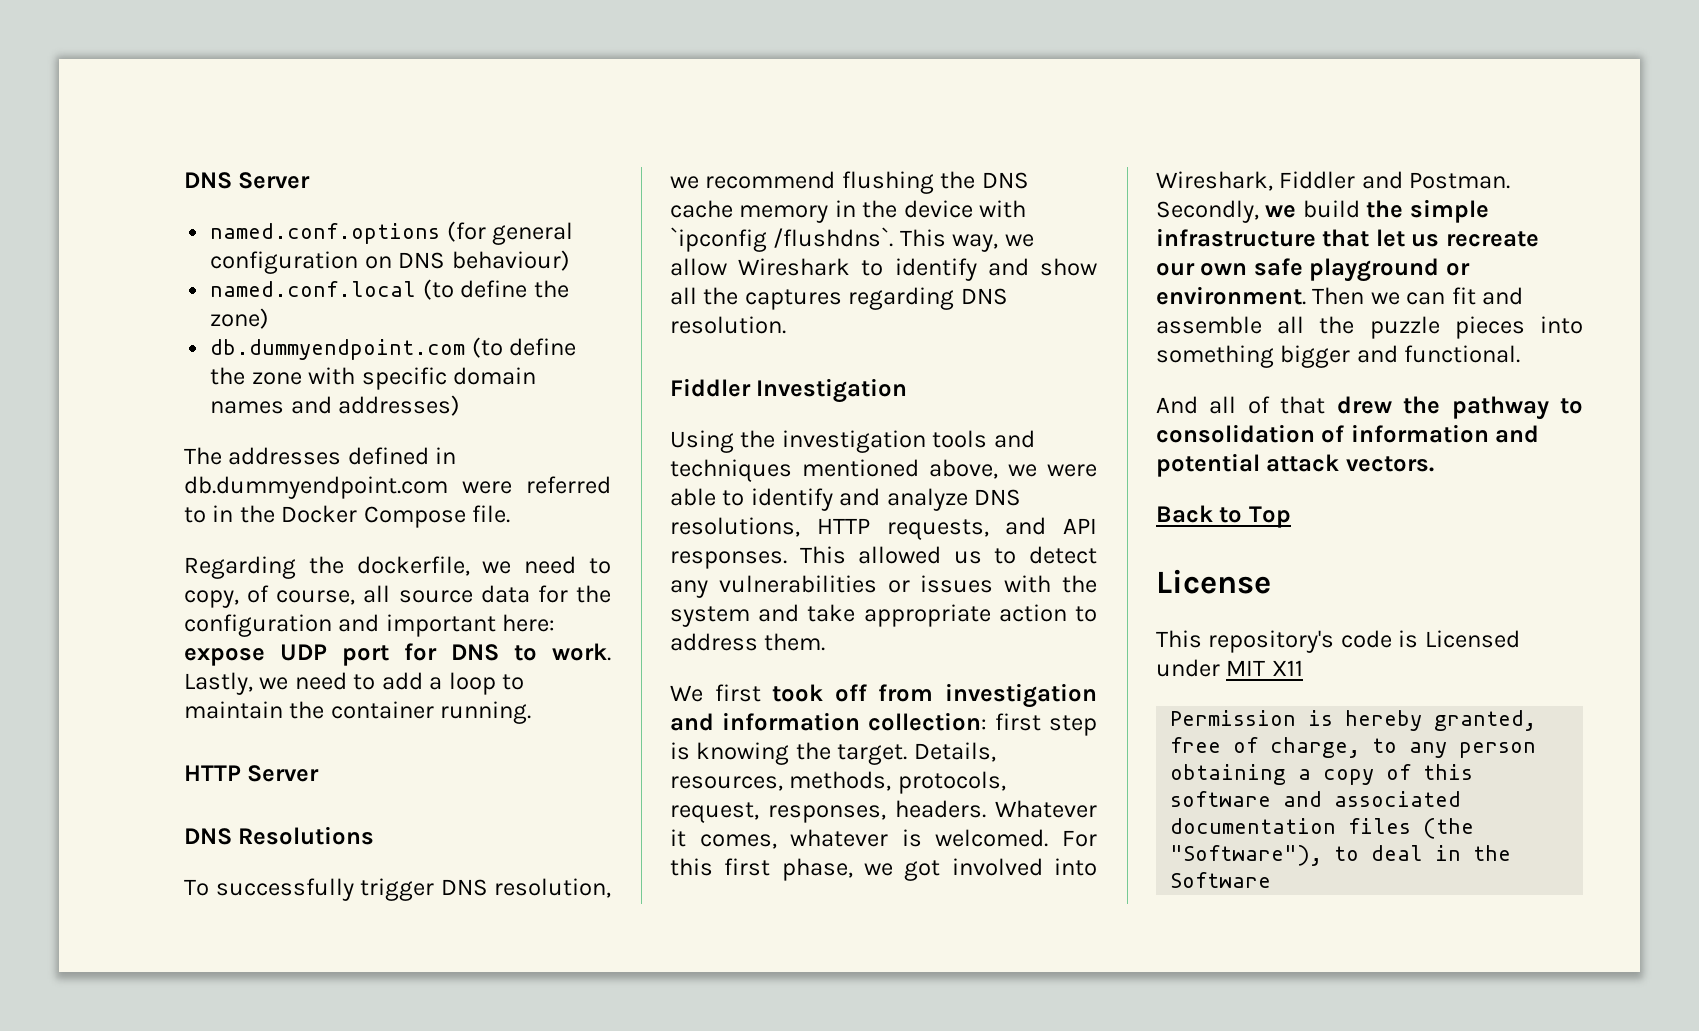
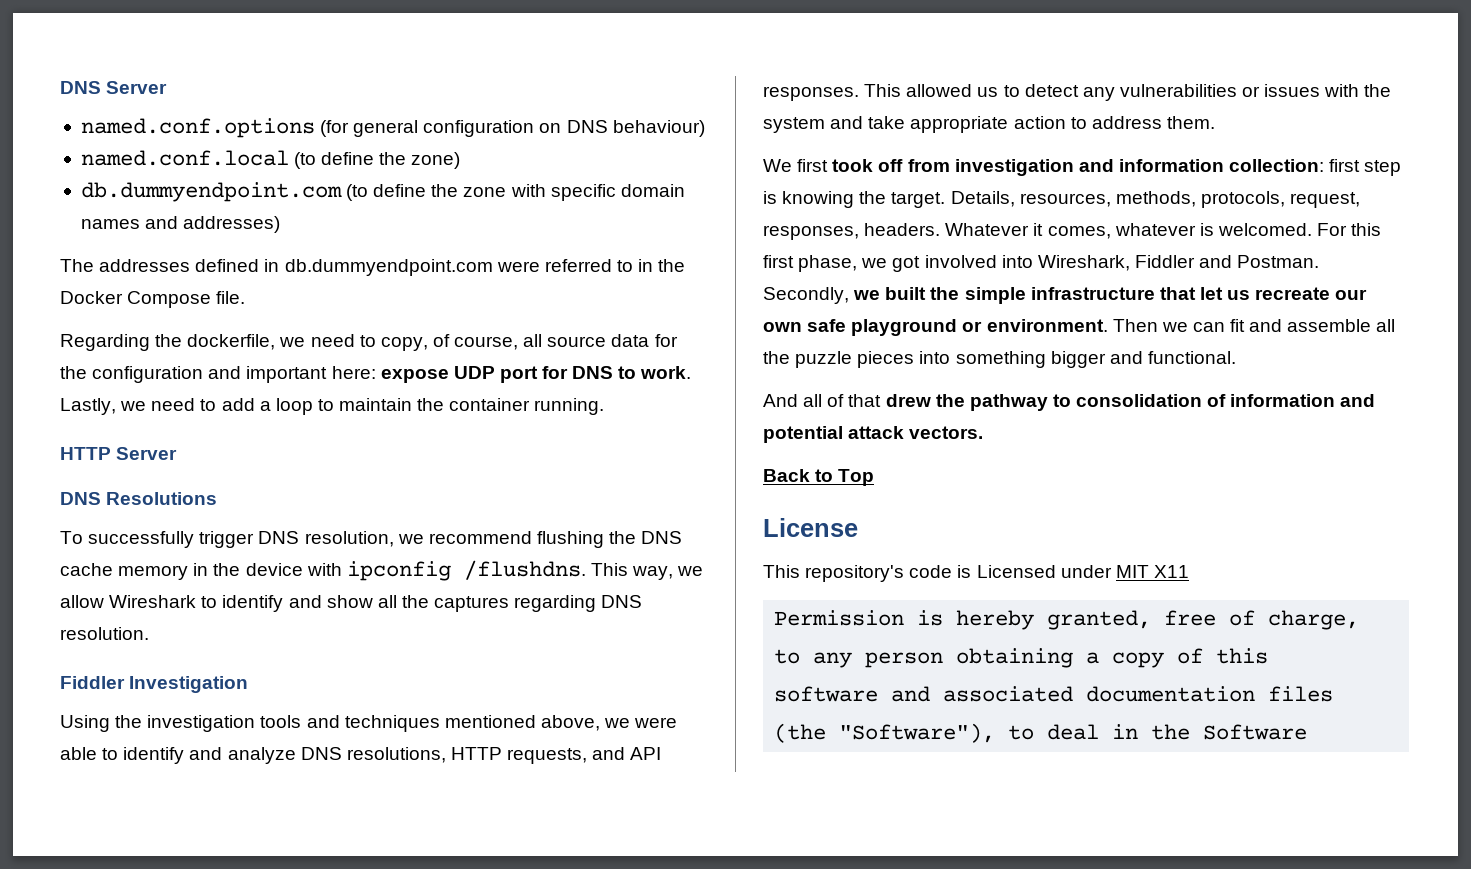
- To successfully trigger DNS resolution, we recommend flushing the DNS cache memory in the device with `ipconfig /flushdns`.
+ To successfully trigger DNS resolution, we recommend flushing the DNS cache memory in the device with ipconfig /flushdns.
- Secondly, we build the simple infrastructure that let us recreate our own safe playground or environment.
+ Secondly, we built the simple infrastructure that let us recreate our own safe playground or environment.

